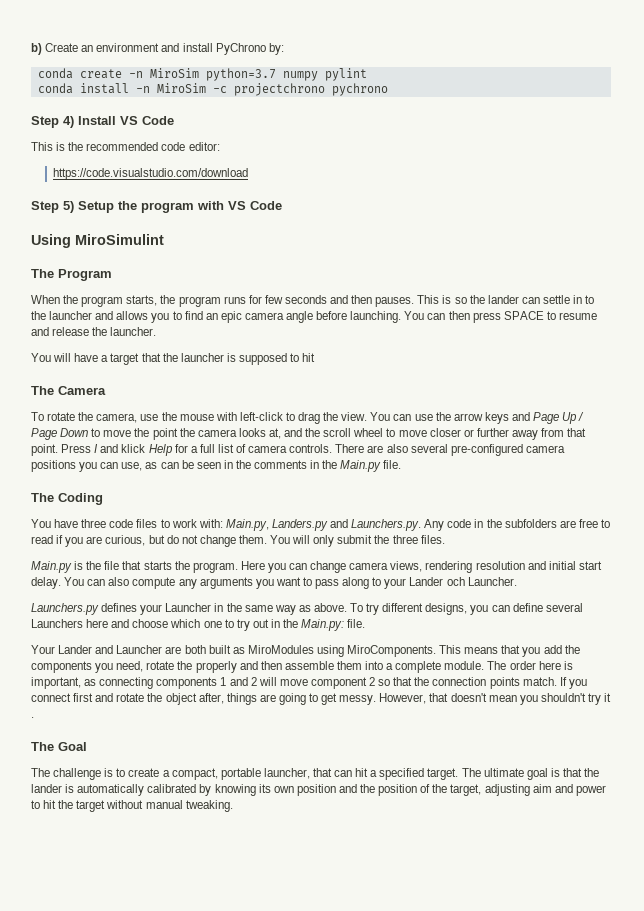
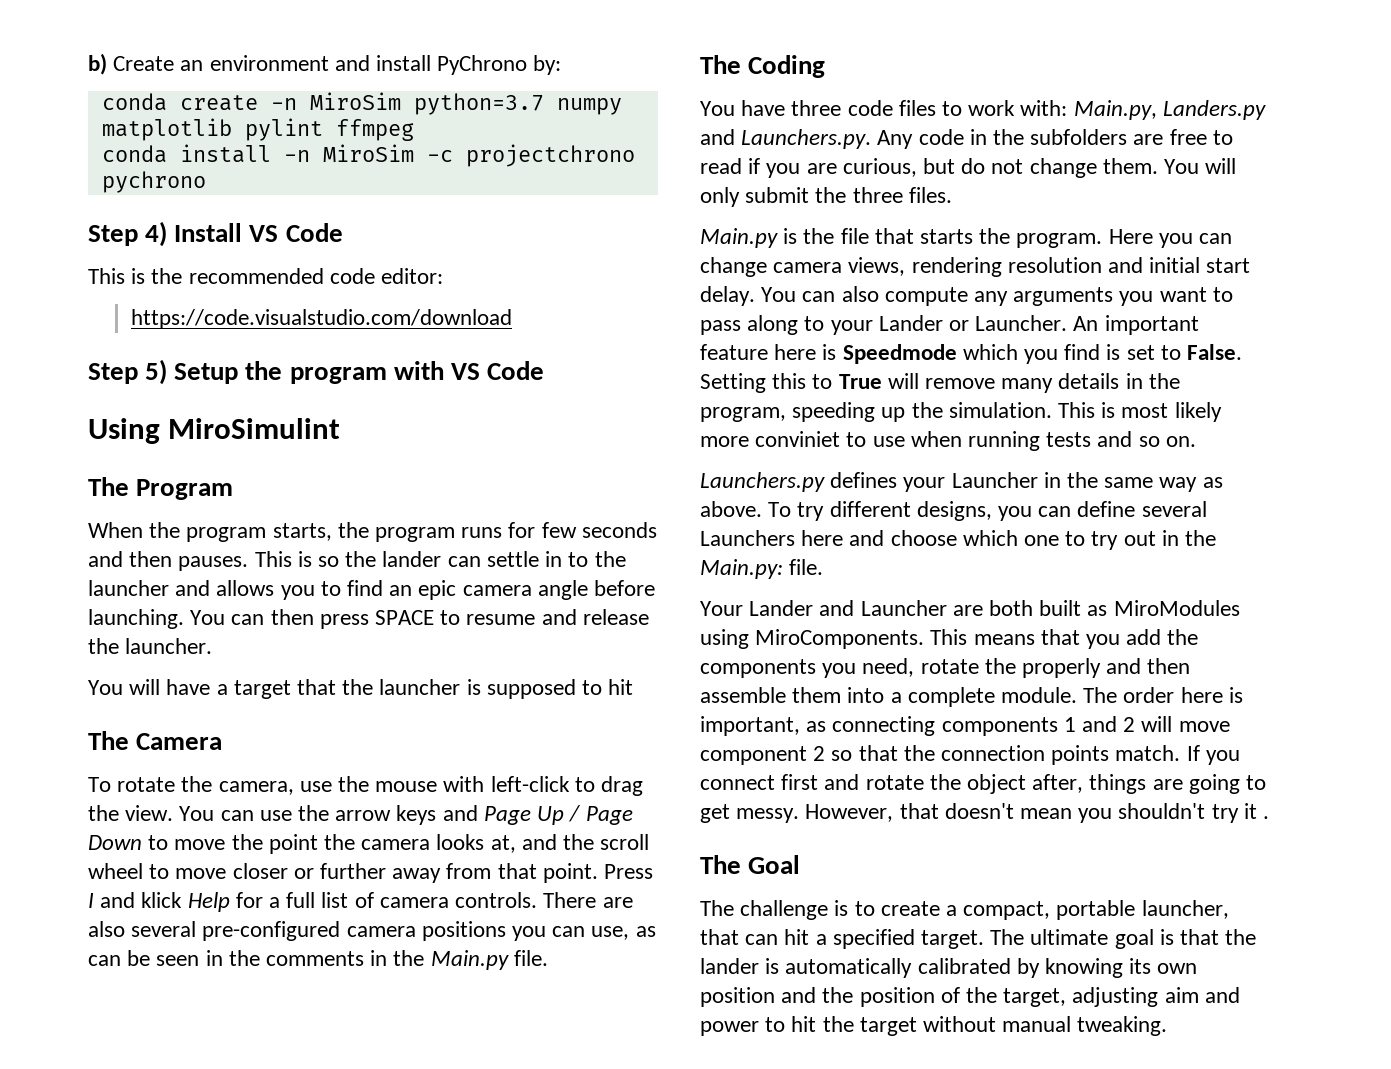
- conda create -n MiroSim python=3.7 numpy pylint
+ conda create -n MiroSim python=3.7 numpy matplotlib pylint ffmpeg
- You can also compute any arguments you want to pass along to your Lander och Launcher.
+ You can also compute any arguments you want to pass along to your Lander or Launcher. An important feature here is Speedmode which you find is set to False. Setting this to True will remove many details in the program, speeding up the simulation. This is most likely more conviniet to use when running tests and so on.

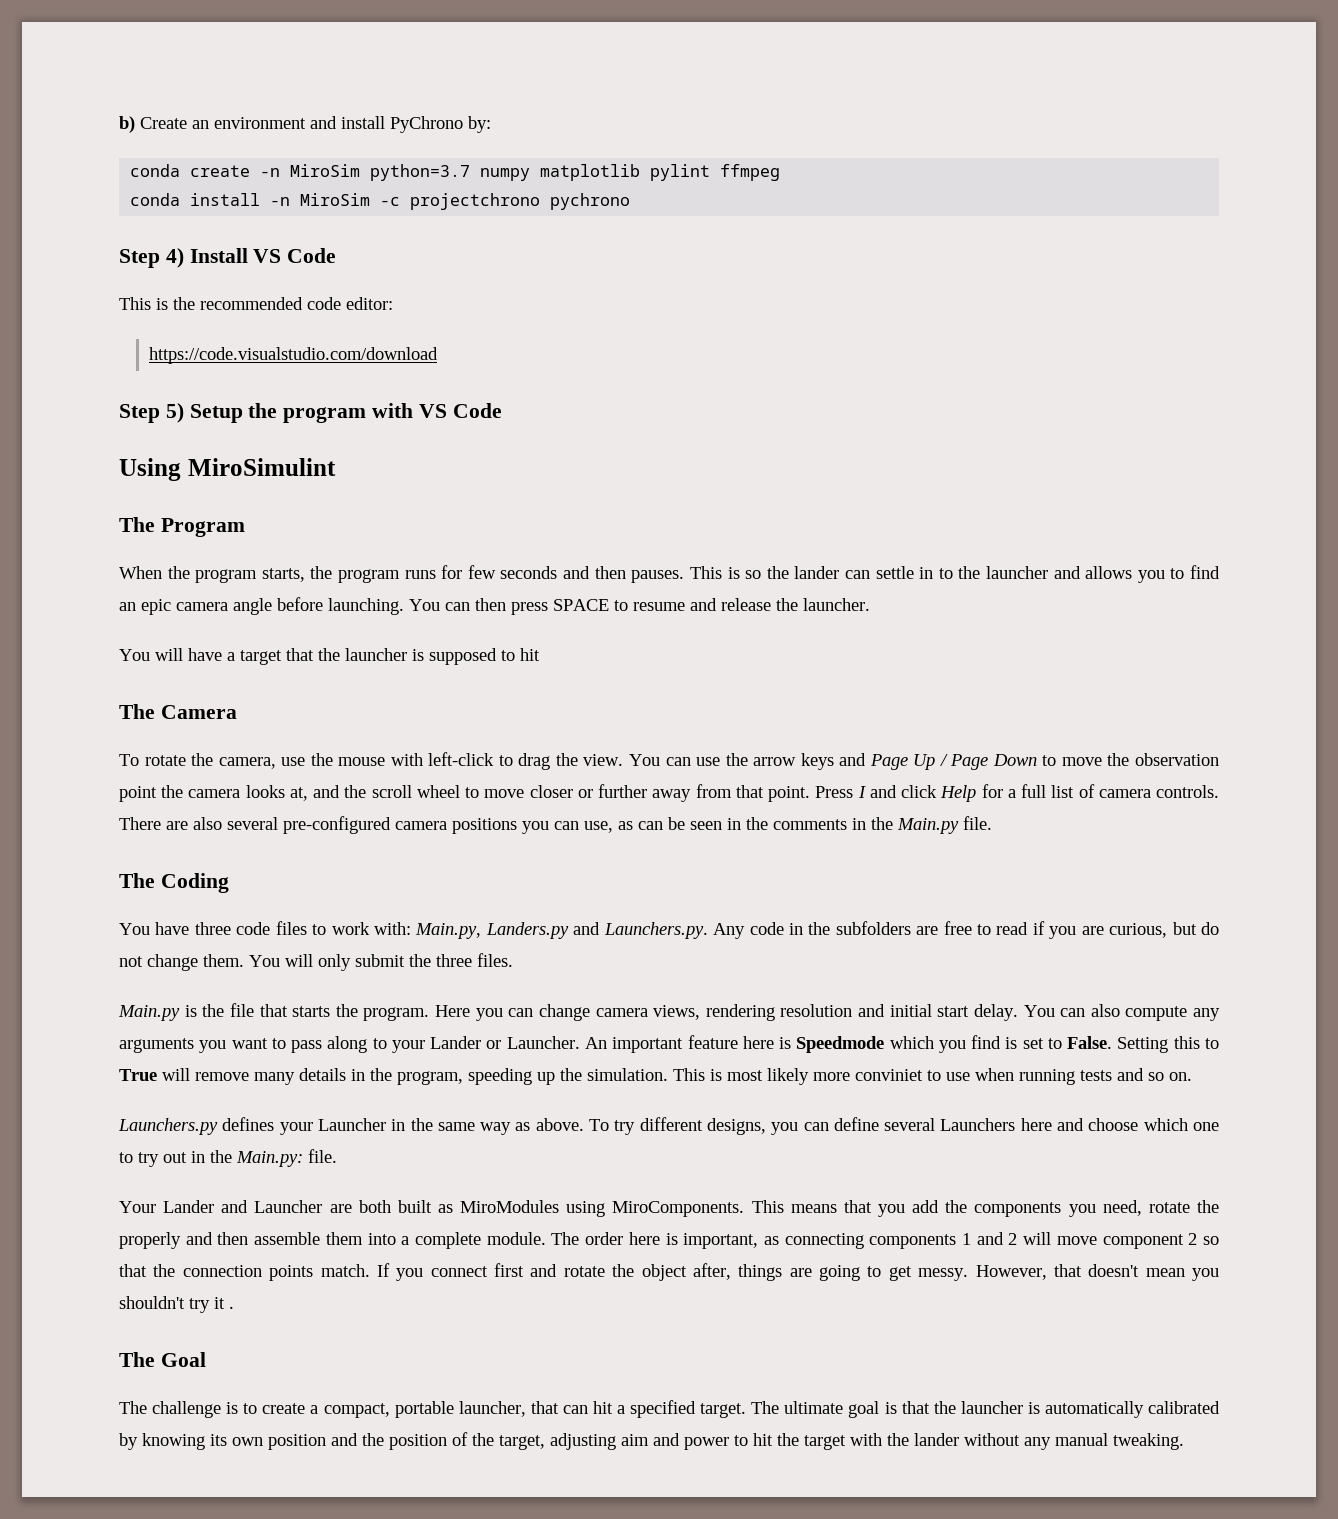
- You can use the arrow keys and Page Up / Page Down to move the point the camera looks at, and the scroll wheel to move closer or further away from that point.
+ You can use the arrow keys and Page Up / Page Down to move the observation point the camera looks at, and the scroll wheel to move closer or further away from that point.
- Press I and klick Help for a full list of camera controls.
+ Press I and click Help for a full list of camera controls.
- The ultimate goal is that the lander is automatically calibrated by knowing its own position and the position of the target, adjusting aim and power to hit the target without manual tweaking.
+ The ultimate goal is that the launcher is automatically calibrated by knowing its own position and the position of the target, adjusting aim and power to hit the target with the lander without any manual tweaking.

